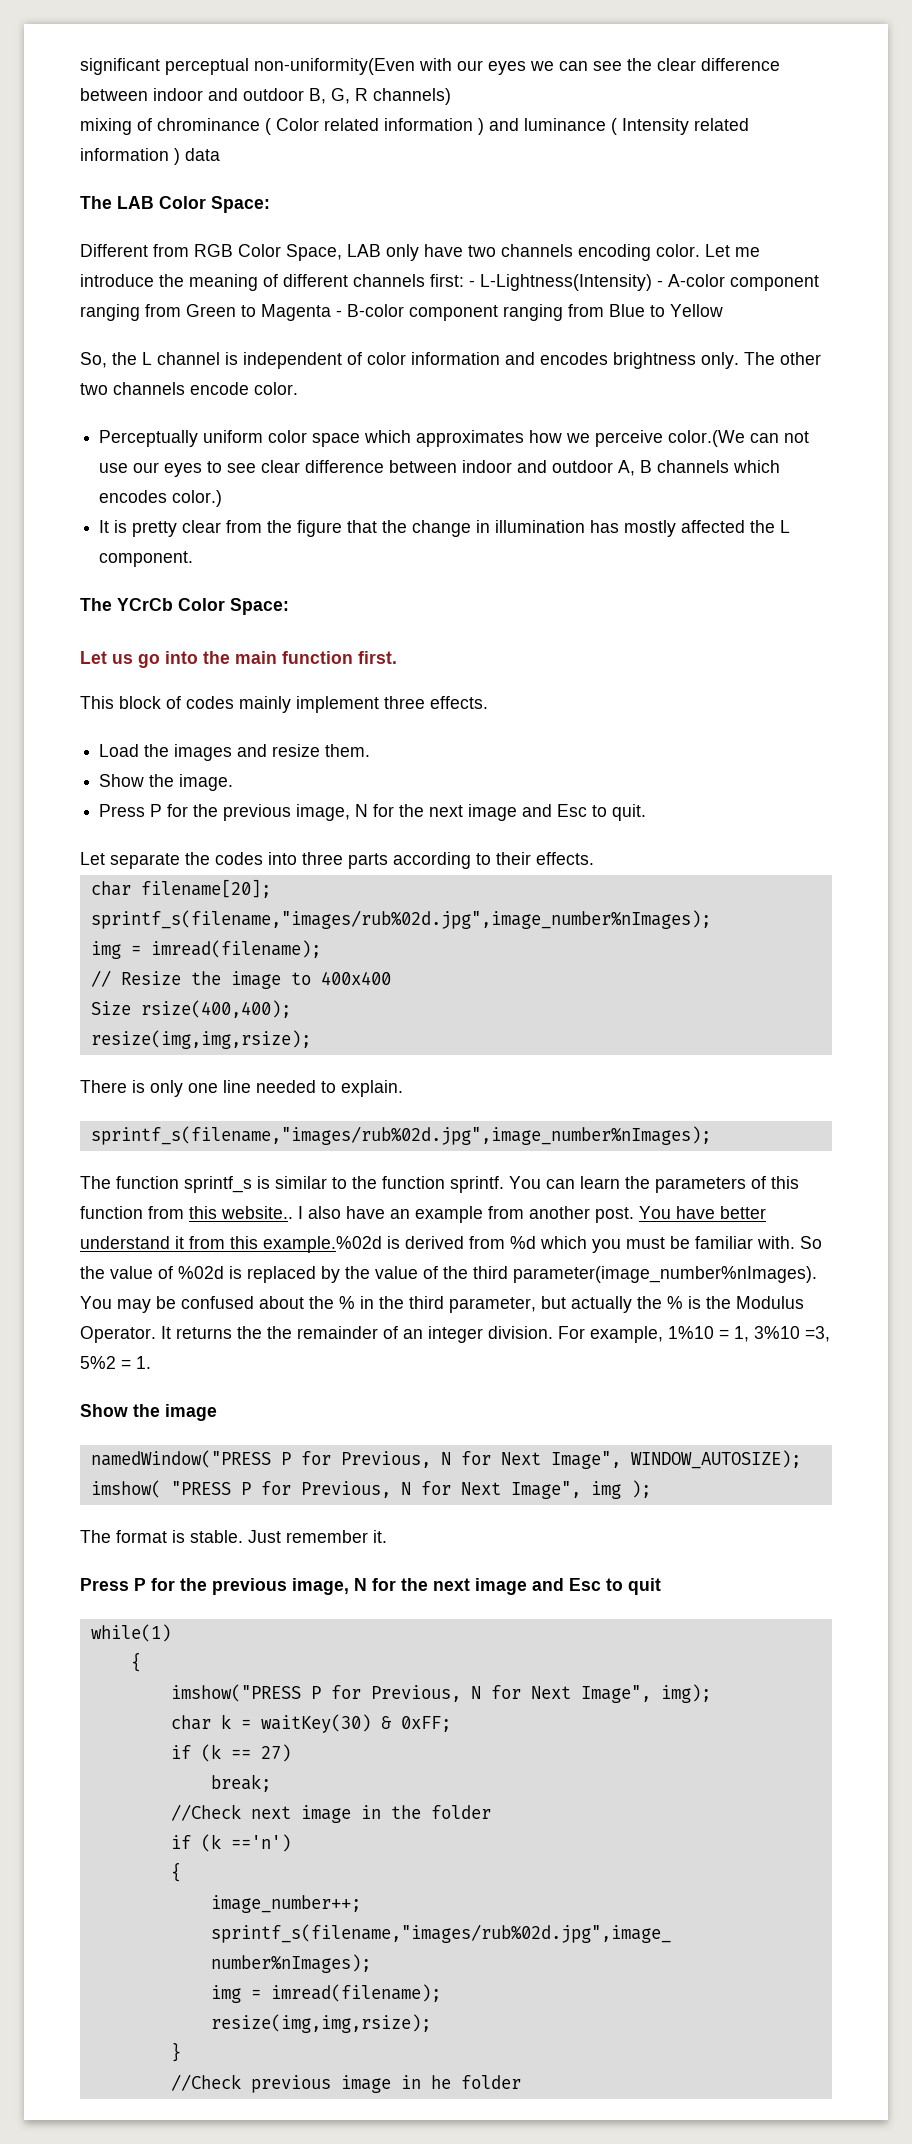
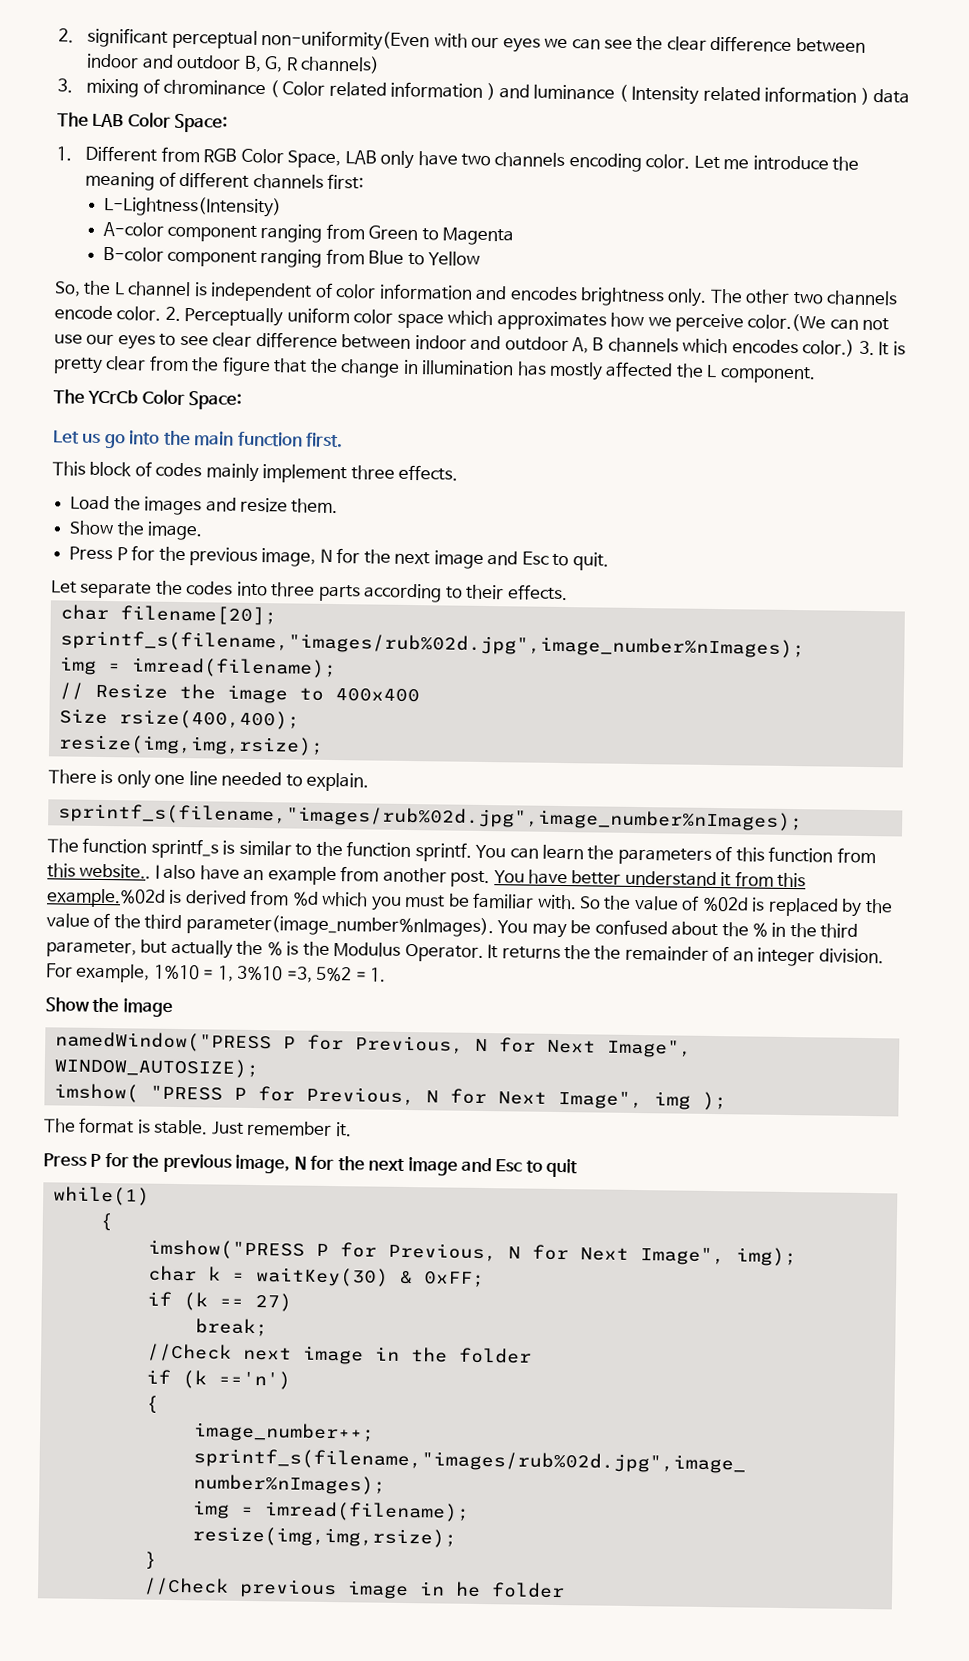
- significant perceptual non-uniformity(Even with our eyes we can see the clear difference between indoor and outdoor B, G, R channels)
+ 2. significant perceptual non-uniformity(Even with our eyes we can see the clear difference between indoor and outdoor B, G, R channels)
- mixing of chrominance ( Color related information ) and luminance ( Intensity related information ) data
+ 3. mixing of chrominance ( Color related information ) and luminance ( Intensity related information ) data
- Different from RGB Color Space, LAB only have two channels encoding color.
+ 1. Different from RGB Color Space, LAB only have two channels encoding color.
- Let me introduce the meaning of different channels first: - L-Lightness(Intensity) - A-color component ranging from Green to Magenta - B-color component ranging from Blue to Yellow
+ Let me introduce the meaning of different channels first:
+ L-Lightness(Intensity)
+ A-color component ranging from Green to Magenta
+ B-color component ranging from Blue to Yellow
- The other two channels encode color.
- Perceptually uniform color space which approximates how we perceive color.(We can not use our eyes to see clear difference between indoor and outdoor A, B channels which encodes color.)
- It is pretty clear from the figure that the change in illumination has mostly affected the L component.
+ The other two channels encode color. 2. Perceptually uniform color space which approximates how we perceive color.(We can not use our eyes to see clear difference between indoor and outdoor A, B channels which encodes color.) 3. It is pretty clear from the figure that the change in illumination has mostly affected the L component.

